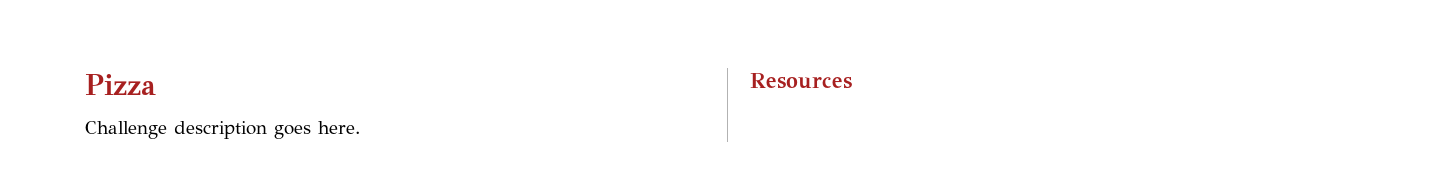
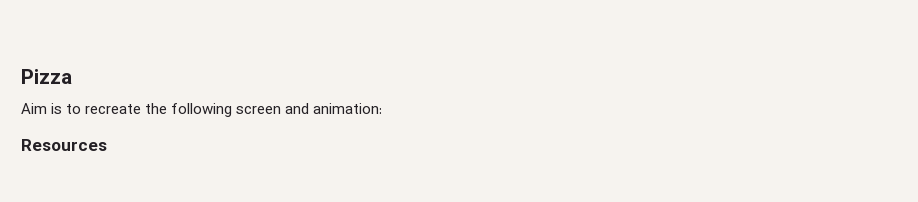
- Challenge description goes here.
+ Aim is to recreate the following screen and animation:

